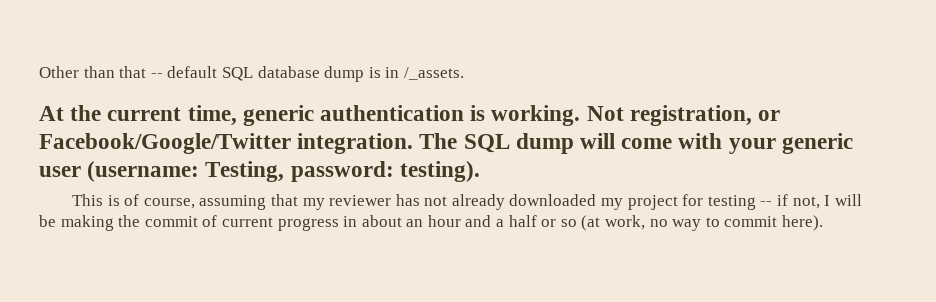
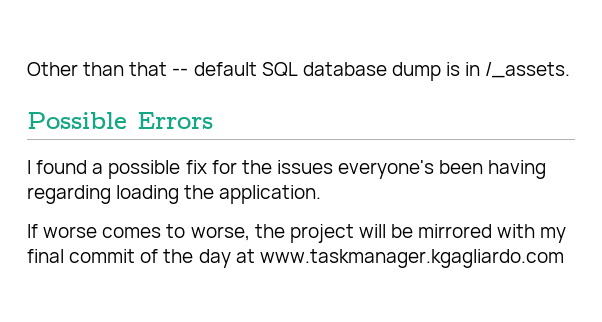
- At the current time, generic authentication is working. Not registration, or Facebook/Google/Twitter integration. The SQL dump will come with your generic user (username: Testing, password: testing).
- This is of course, assuming that my reviewer has not already downloaded my project for testing -- if not, I will be making the commit of current progress in about an hour and a half or so (at work, no way to commit here).
+ Possible Errors
+ I found a possible fix for the issues everyone's been having regarding loading the application.
+ If worse comes to worse, the project will be mirrored with my final commit of the day at www.taskmanager.kgagliardo.com

